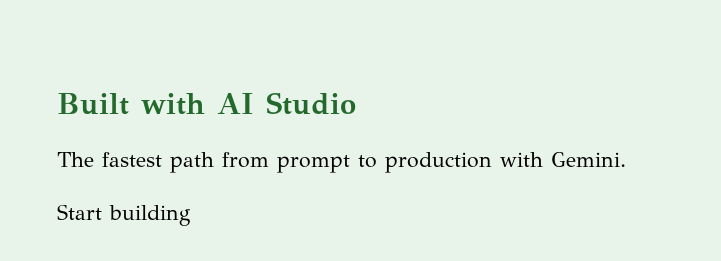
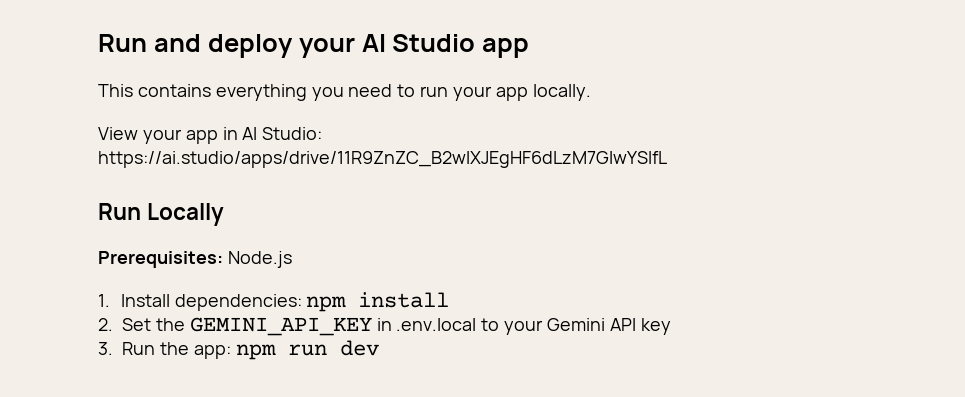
- Built with AI Studio
- The fastest path from prompt to production with Gemini.
- Start building
+ Run and deploy your AI Studio app
+ This contains everything you need to run your app locally.
+ View your app in AI Studio: https://ai.studio/apps/drive/11R9ZnZC_B2wIXJEgHF6dLzM7GlwYSlfL
+ Run Locally
+ Prerequisites: Node.js
+ 1. Install dependencies: npm install
+ 2. Set the GEMINI_API_KEY in .env.local to your Gemini API key
+ 3. Run the app: npm run dev

